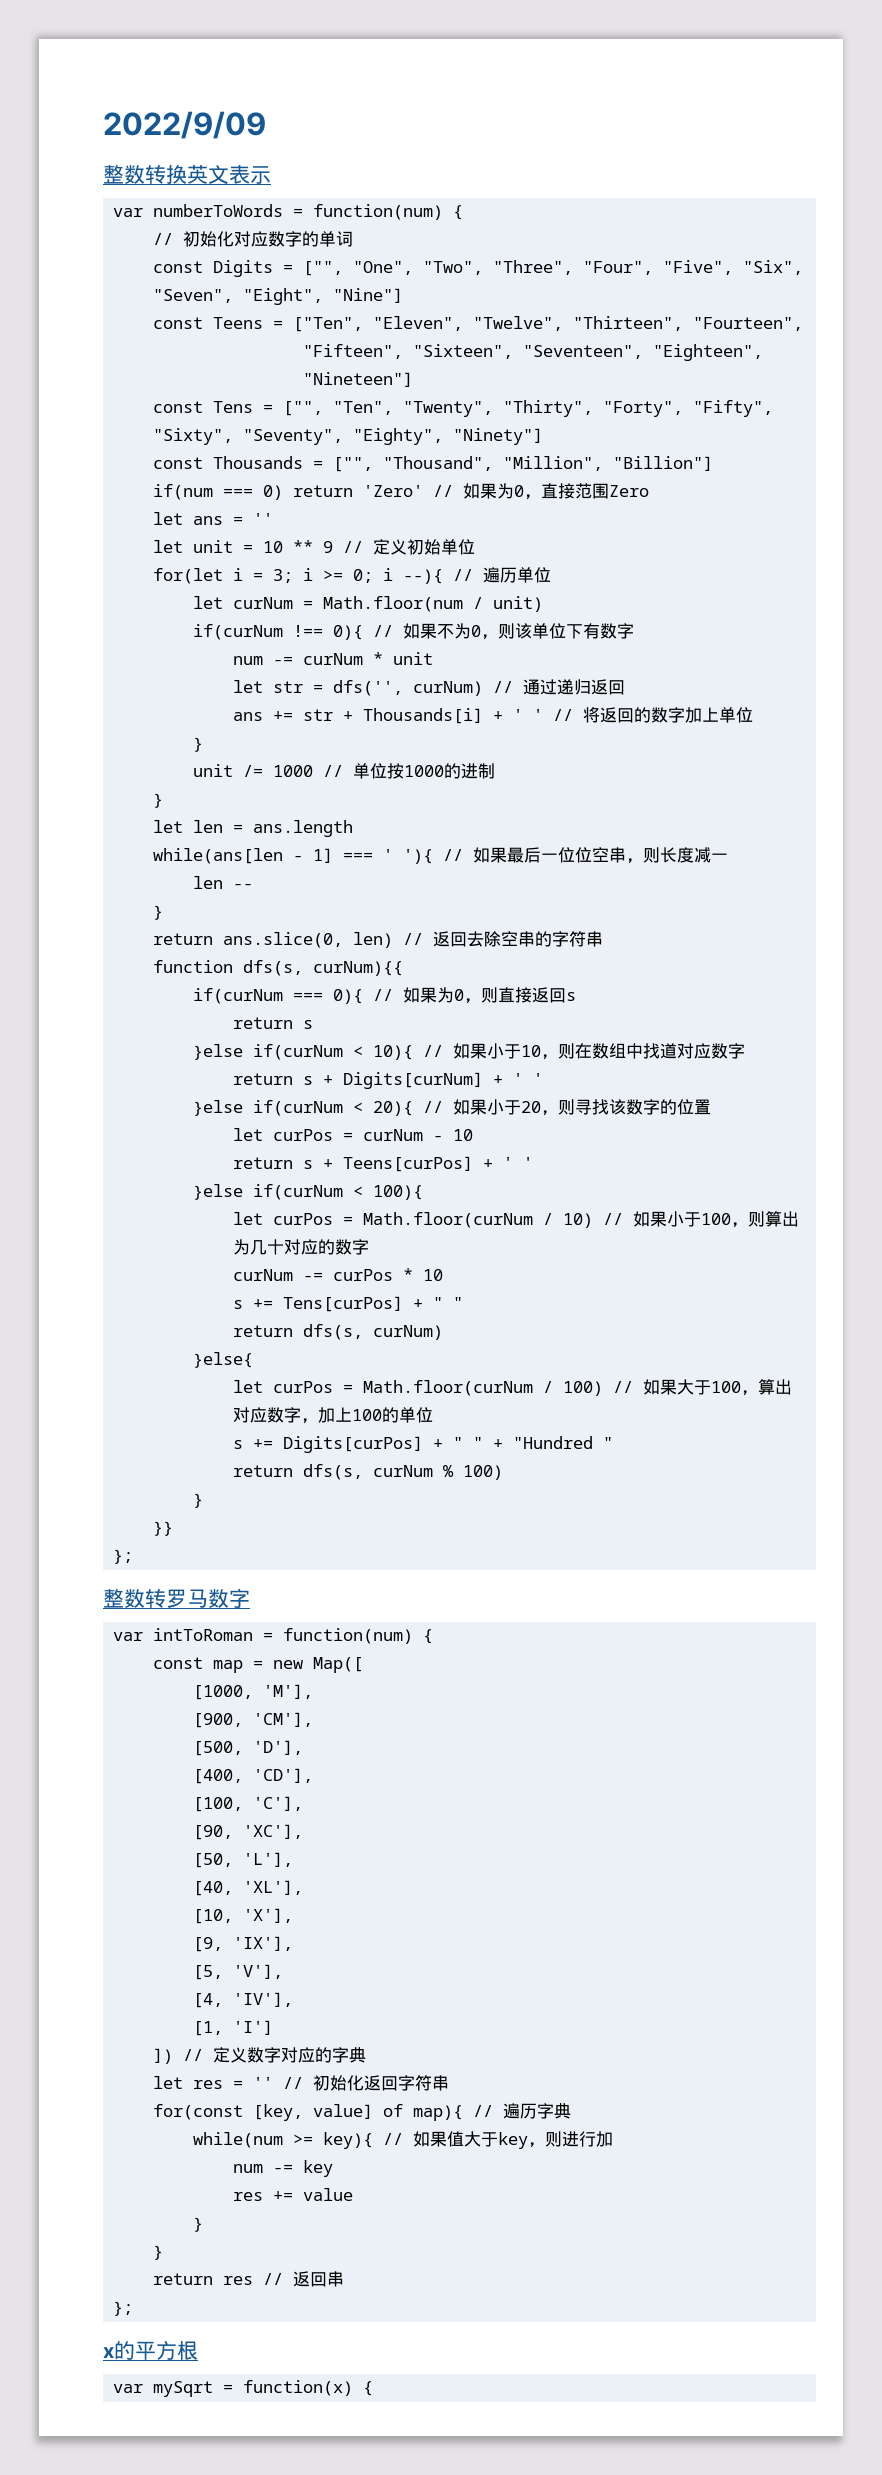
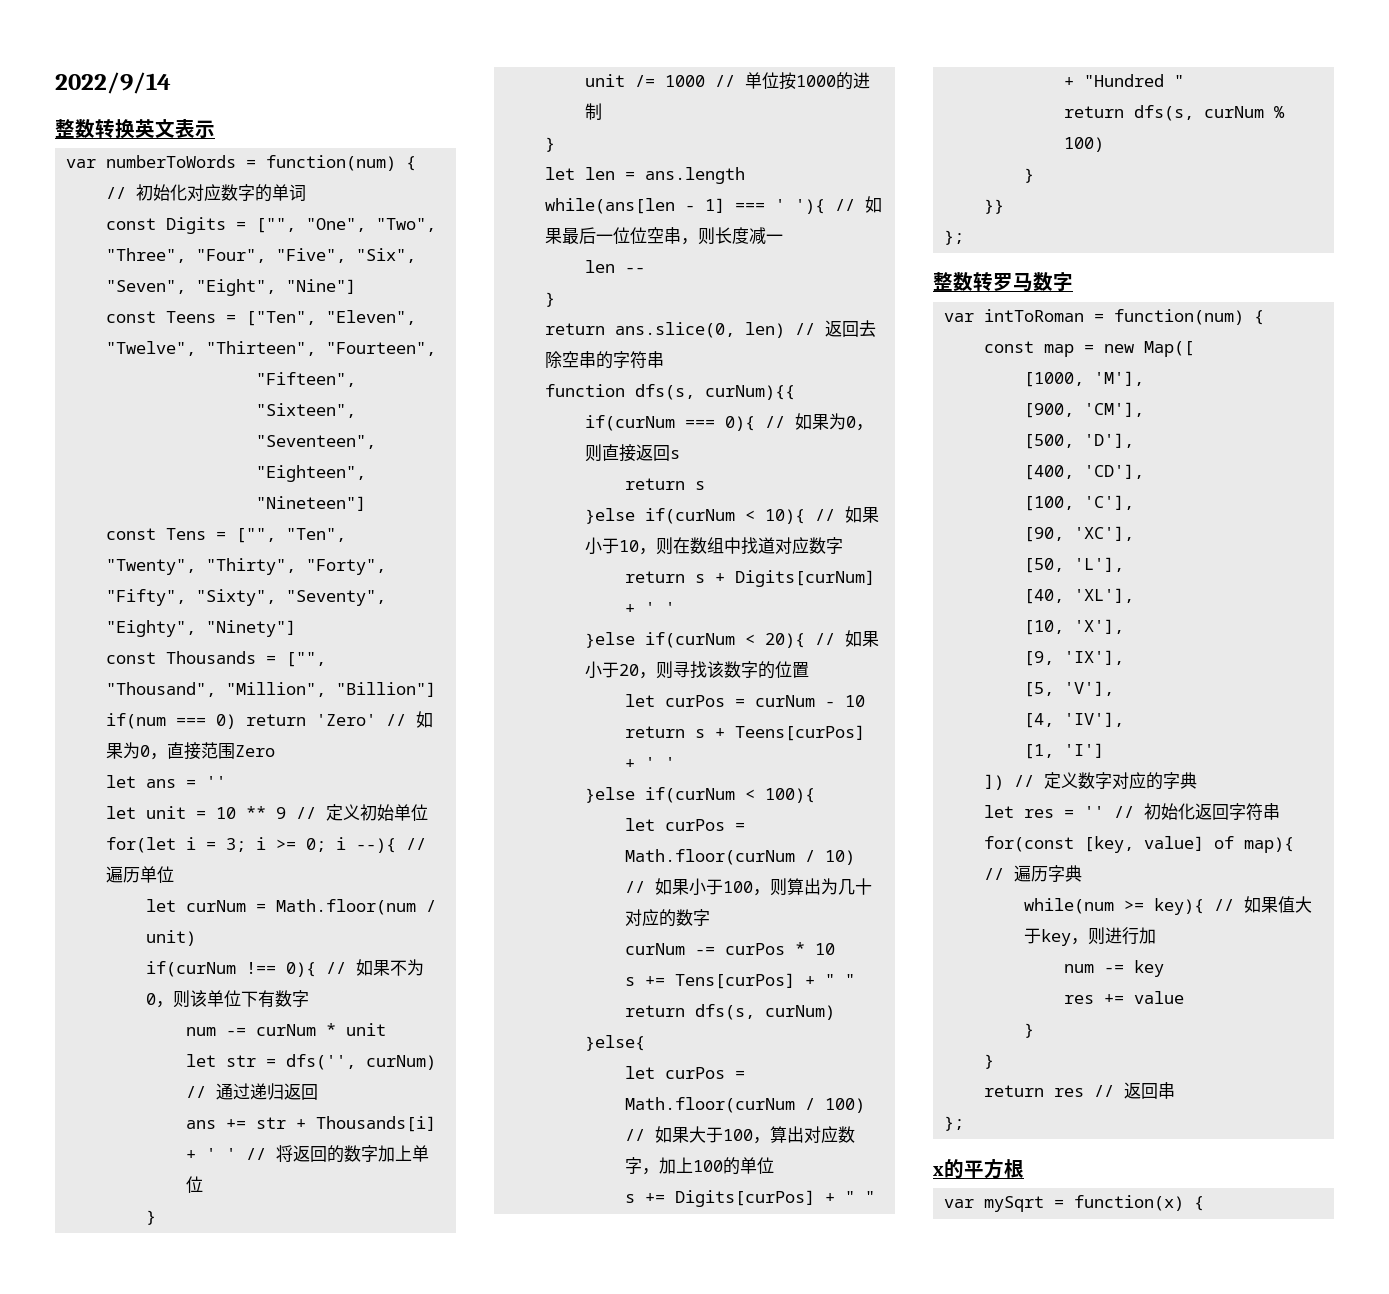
- 2022/9/09
+ 2022/9/14

